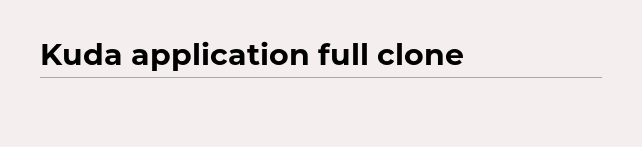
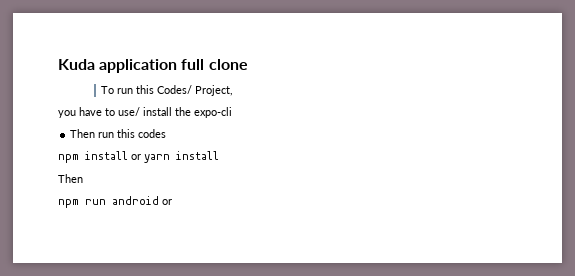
+ To run this Codes/ Project,
+ you have to use/ install the expo-cli
+ Then run this codes
+ npm install or yarn install
+ Then
+ npm run android or

